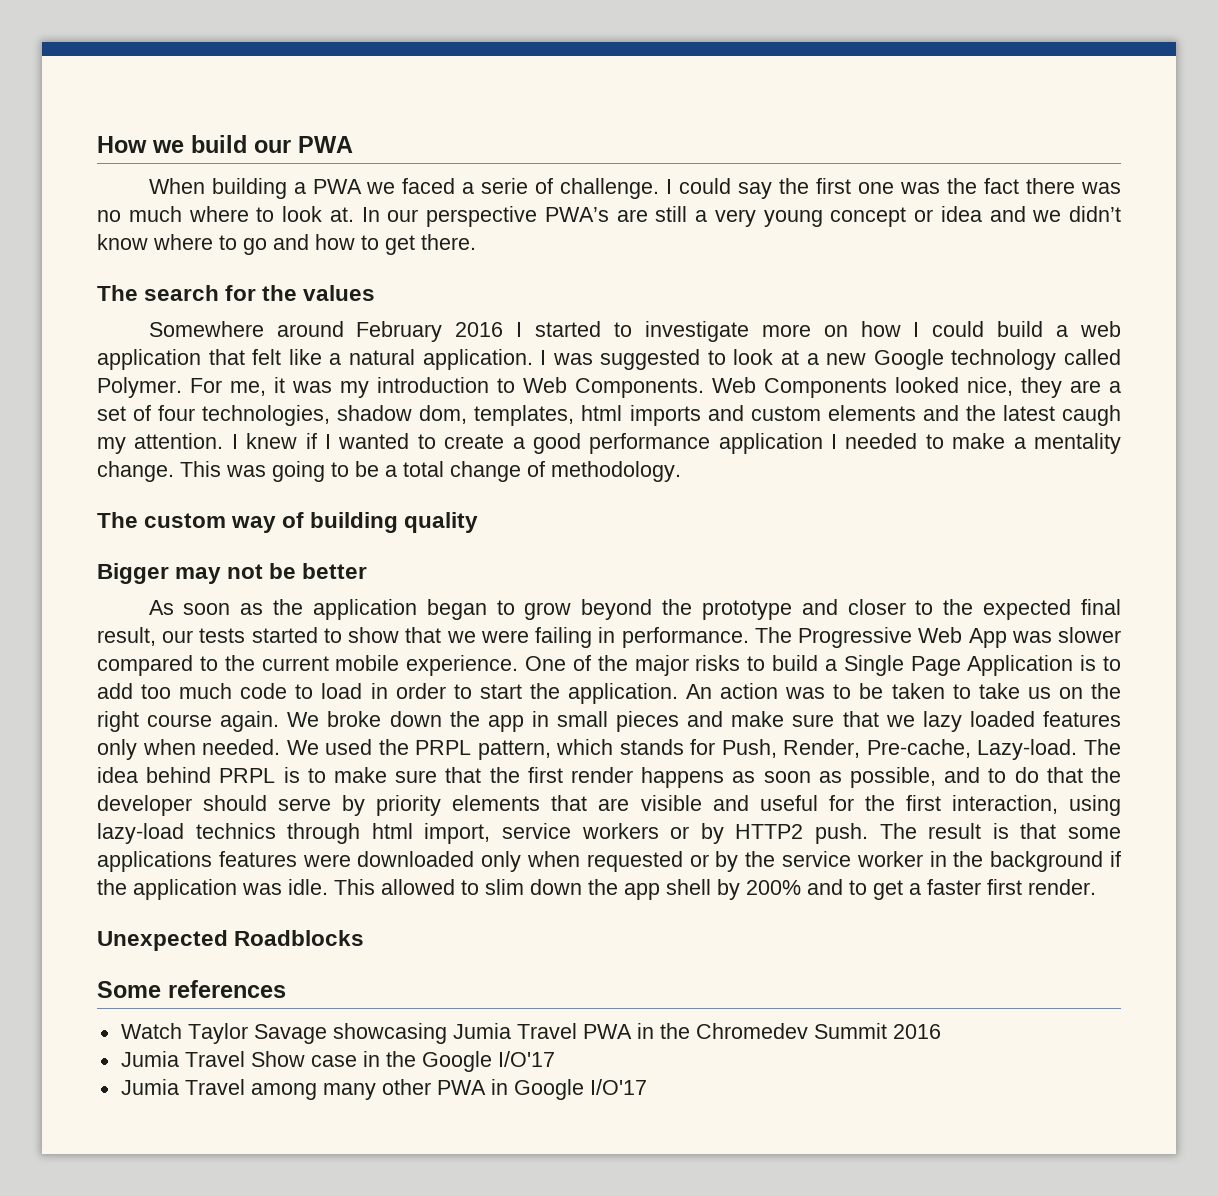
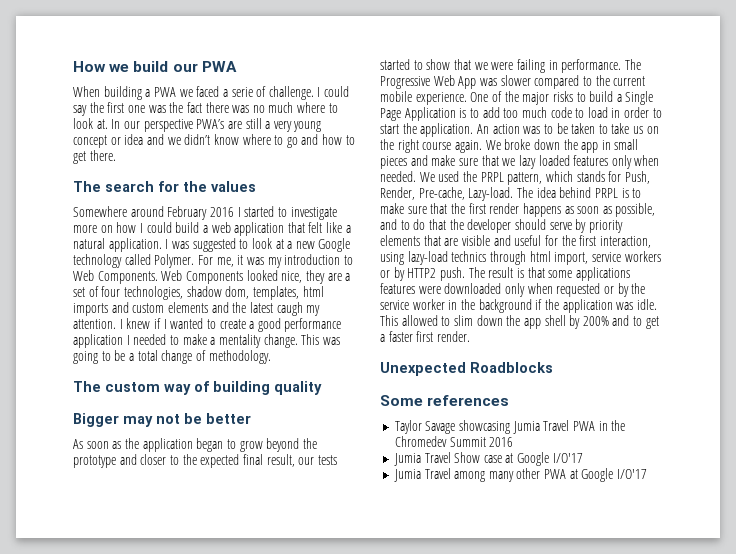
- Watch Taylor Savage showcasing Jumia Travel PWA in the Chromedev Summit 2016
+ Taylor Savage showcasing Jumia Travel PWA in the Chromedev Summit 2016
- Jumia Travel Show case in the Google I/O'17
+ Jumia Travel Show case at Google I/O'17
- Jumia Travel among many other PWA in Google I/O'17
+ Jumia Travel among many other PWA at Google I/O'17

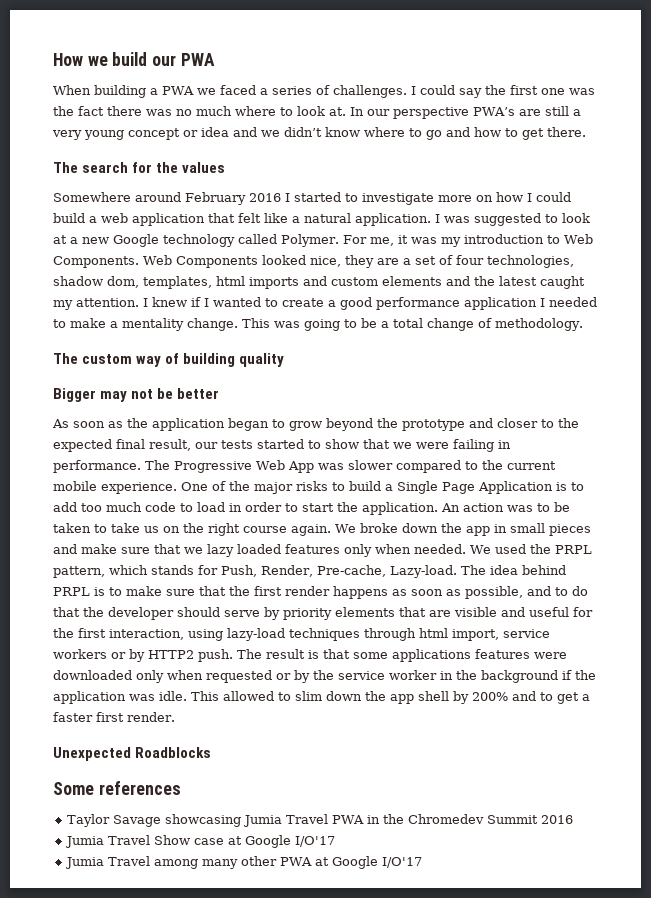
- When building a PWA we faced a serie of challenge.
+ When building a PWA we faced a series of challenges.
- Web Components looked nice, they are a set of four technologies, shadow dom, templates, html imports and custom elements and the latest caugh my attention.
+ Web Components looked nice, they are a set of four technologies, shadow dom, templates, html imports and custom elements and the latest caught my attention.
- The idea behind PRPL is to make sure that the first render happens as soon as possible, and to do that the developer should serve by priority elements that are visible and useful for the first interaction, using lazy-load technics through html import, service workers or by HTTP2 push.
+ The idea behind PRPL is to make sure that the first render happens as soon as possible, and to do that the developer should serve by priority elements that are visible and useful for the first interaction, using lazy-load techniques through html import, service workers or by HTTP2 push.

